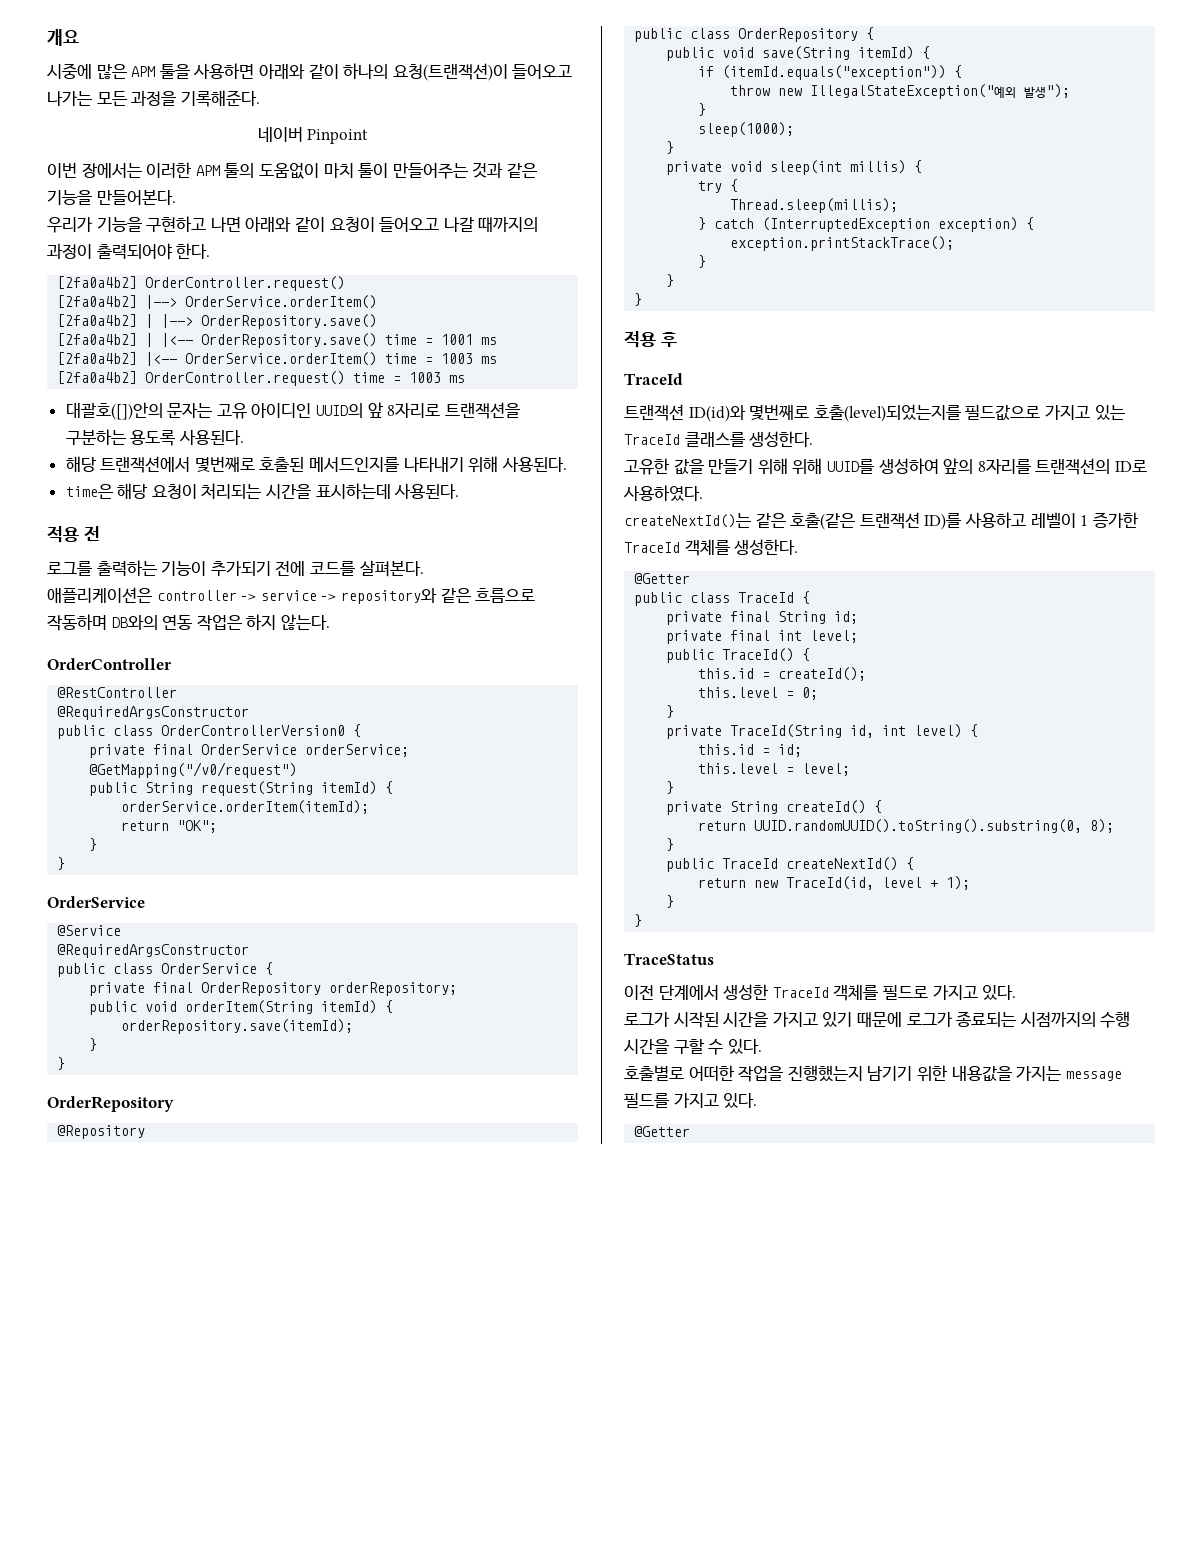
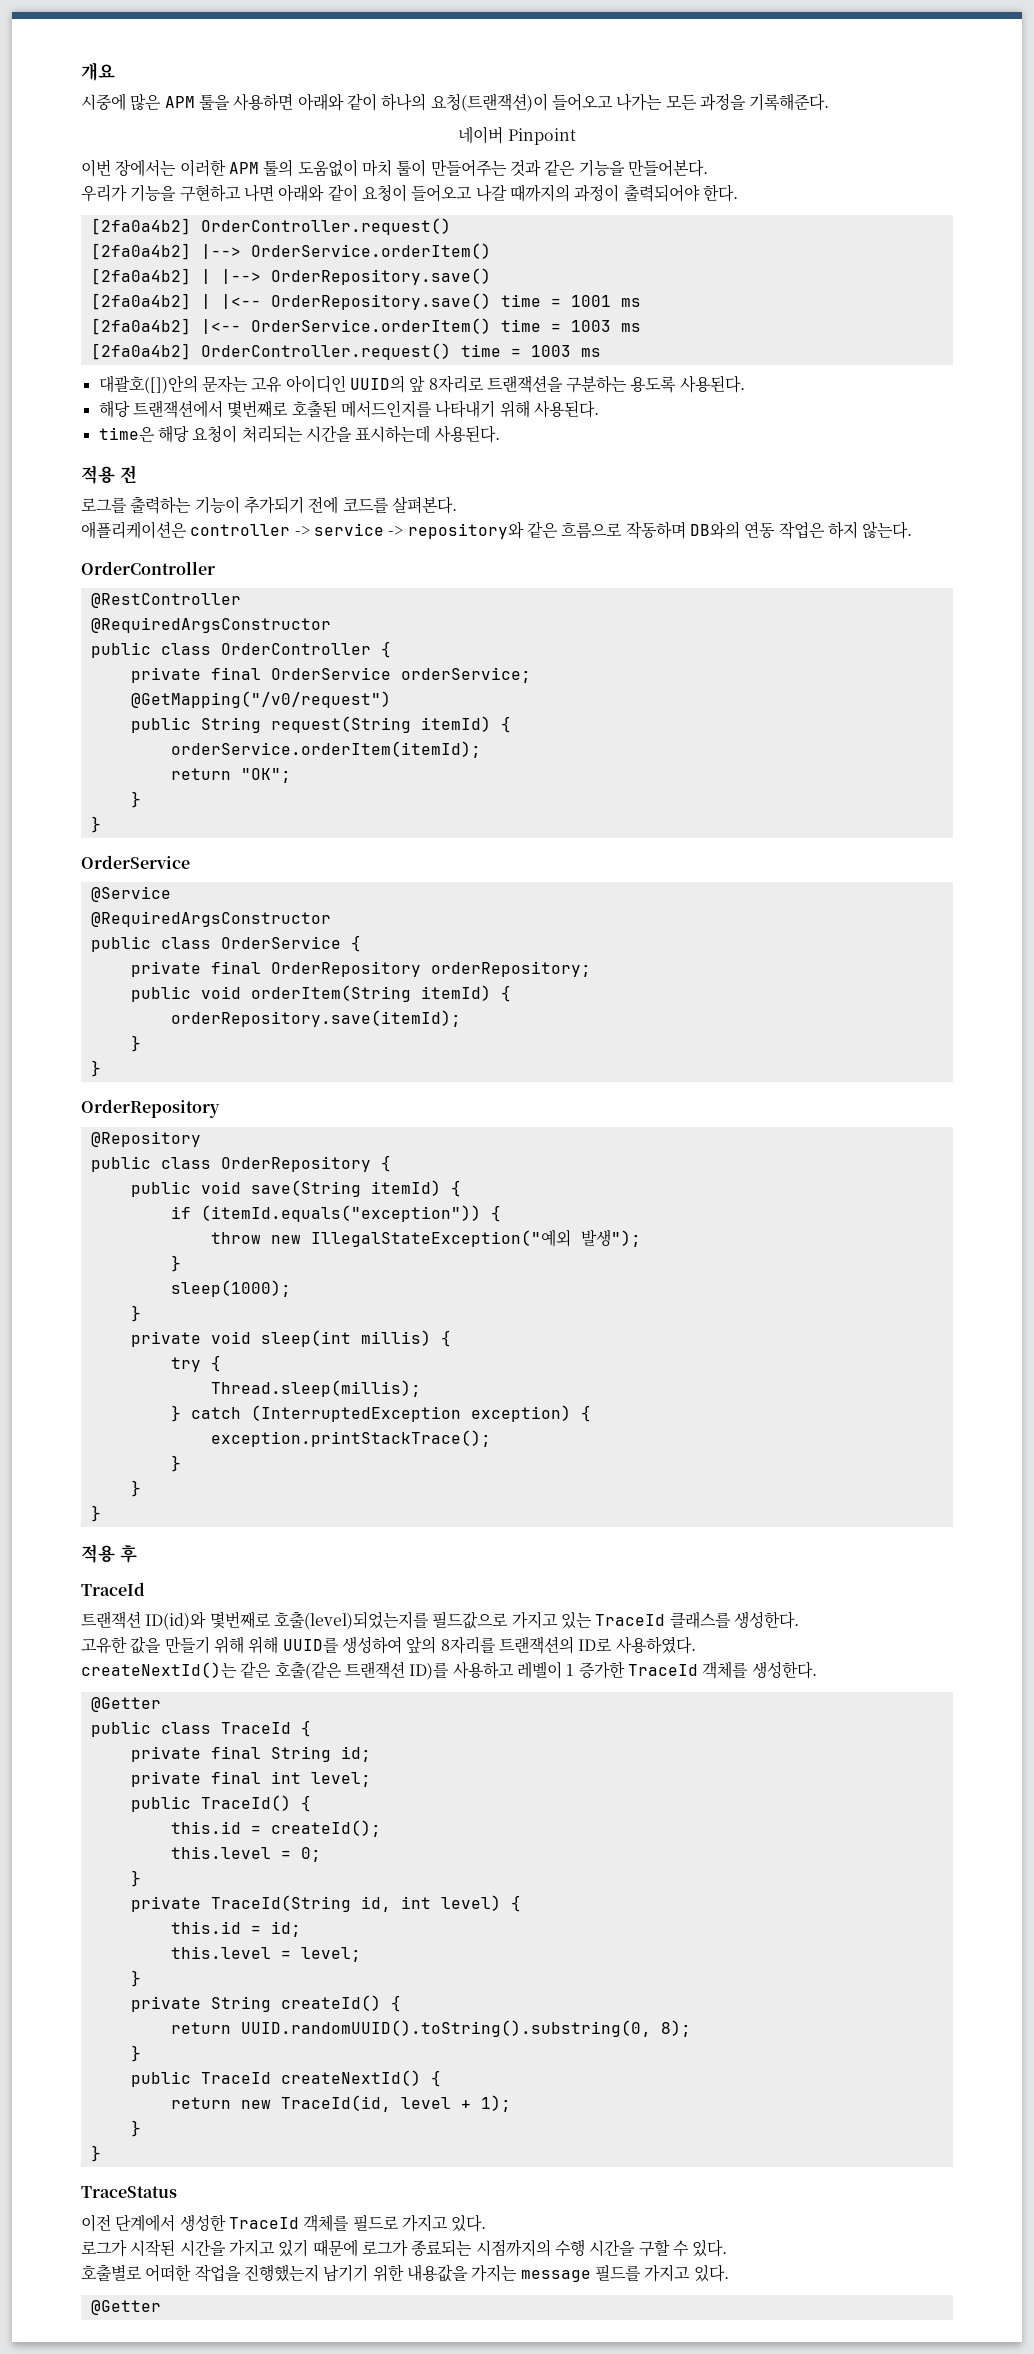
- public class OrderControllerVersion0 {
+ public class OrderController {

